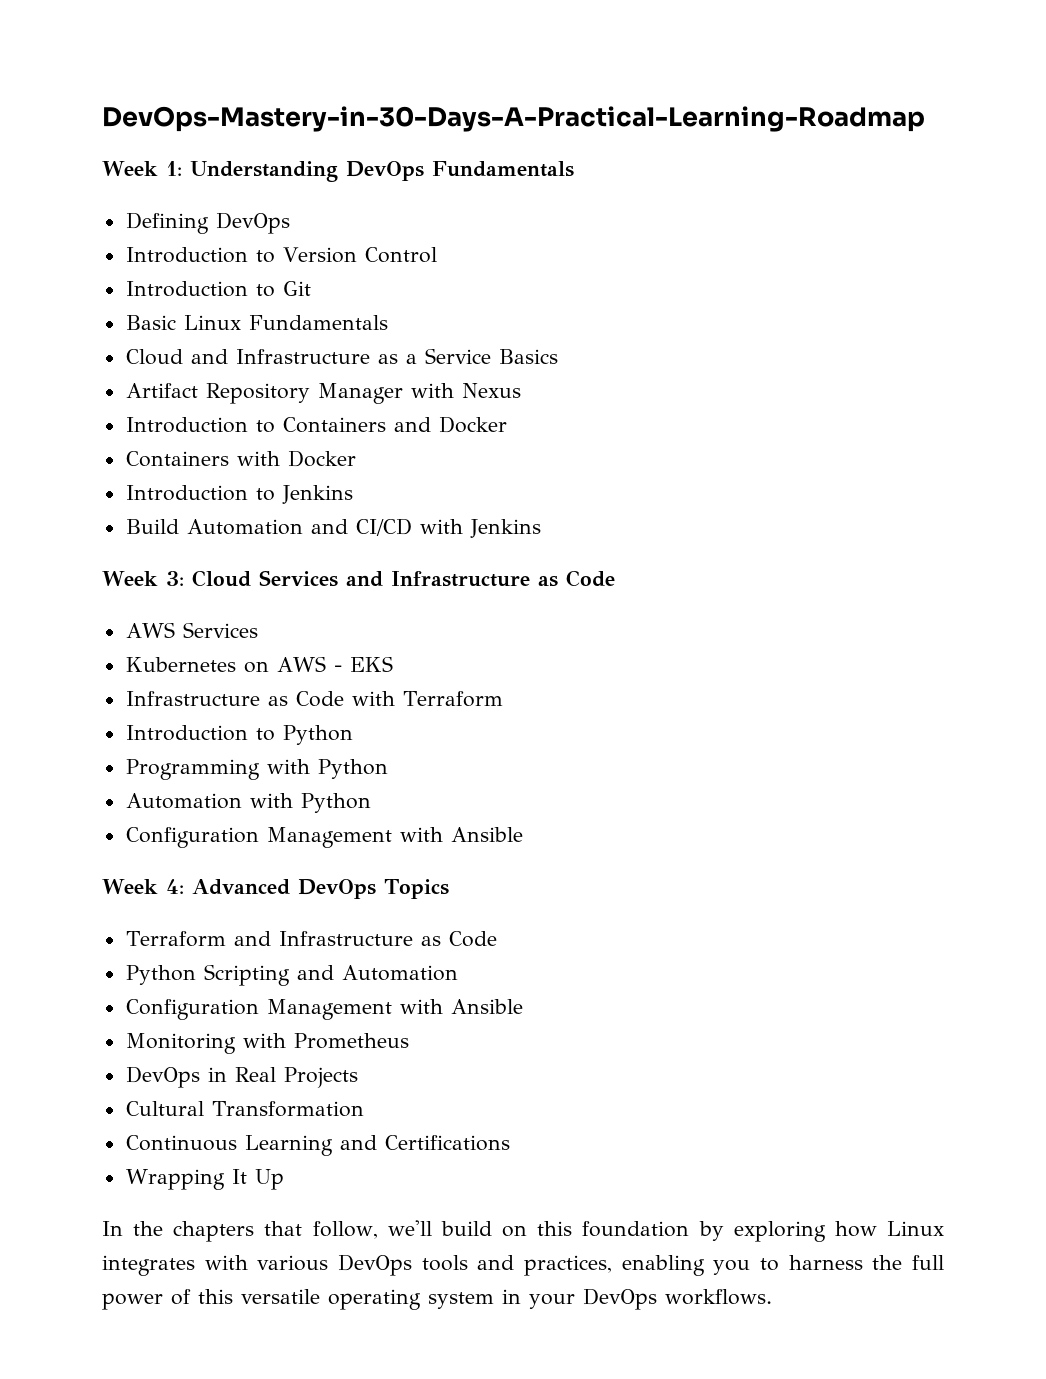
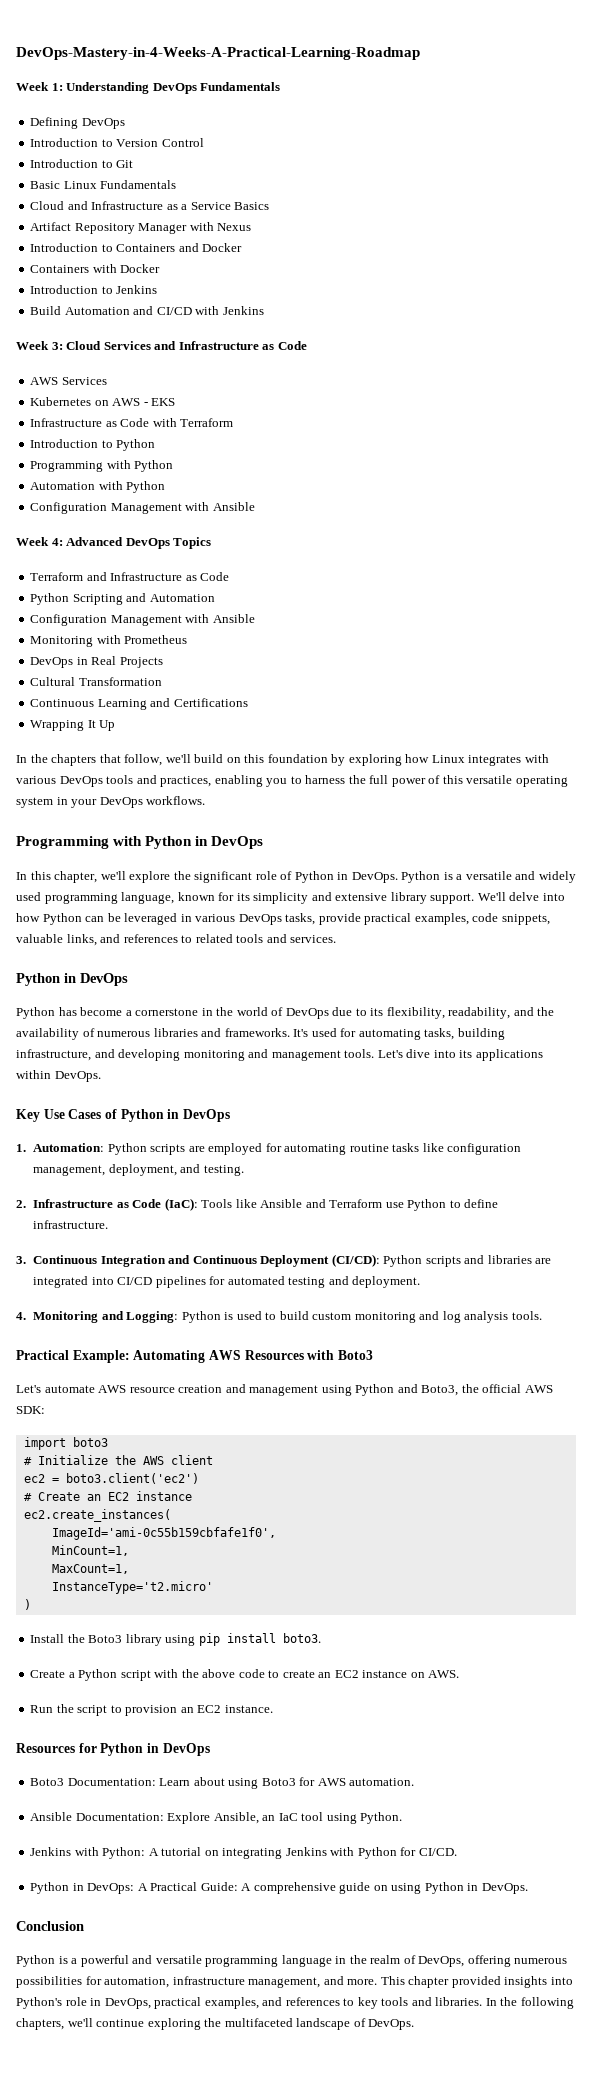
- DevOps-Mastery-in-30-Days-A-Practical-Learning-Roadmap
+ DevOps-Mastery-in-4-Weeks-A-Practical-Learning-Roadmap
+ Programming with Python in DevOps
+ In this chapter, we'll explore the significant role of Python in DevOps. Python is a versatile and widely used programming language, known for its simplicity and extensive library support. We'll delve into how Python can be leveraged in various DevOps tasks, provide practical examples, code snippets, valuable links, and references to related tools and services.
+ Python in DevOps
+ Python has become a cornerstone in the world of DevOps due to its flexibility, readability, and the availability of numerous libraries and frameworks. It's used for automating tasks, building infrastructure, and developing monitoring and management tools. Let's dive into its applications within DevOps.
+ Key Use Cases of Python in DevOps
+ 1. Automation: Python scripts are employed for automating routine tasks like configuration management, deployment, and testing.
+ 2. Infrastructure as Code (IaC): Tools like Ansible and Terraform use Python to define infrastructure.
+ 3. Continuous Integration and Continuous Deployment (CI/CD): Python scripts and libraries are integrated into CI/CD pipelines for automated testing and deployment.
+ 4. Monitoring and Logging: Python is used to build custom monitoring and log analysis tools.
+ Practical Example: Automating AWS Resources with Boto3
+ Let's automate AWS resource creation and management using Python and Boto3, the official AWS SDK:
+ import boto3
+ # Initialize the AWS client
+ ec2 = boto3.client('ec2')
+ # Create an EC2 instance
+ ec2.create_instances(
+ ImageId='ami-0c55b159cbfafe1f0',
+ MinCount=1,
+ MaxCount=1,
+ InstanceType='t2.micro'
+ )
+ Install the Boto3 library using pip install boto3.
+ Create a Python script with the above code to create an EC2 instance on AWS.
+ Run the script to provision an EC2 instance.
+ Resources for Python in DevOps
+ Boto3 Documentation: Learn about using Boto3 for AWS automation.
+ Ansible Documentation: Explore Ansible, an IaC tool using Python.
+ Jenkins with Python: A tutorial on integrating Jenkins with Python for CI/CD.
+ Python in DevOps: A Practical Guide: A comprehensive guide on using Python in DevOps.
+ Conclusion
+ Python is a powerful and versatile programming language in the realm of DevOps, offering numerous possibilities for automation, infrastructure management, and more. This chapter provided insights into Python's role in DevOps, practical examples, and references to key tools and libraries. In the following chapters, we'll continue exploring the multifaceted landscape of DevOps.

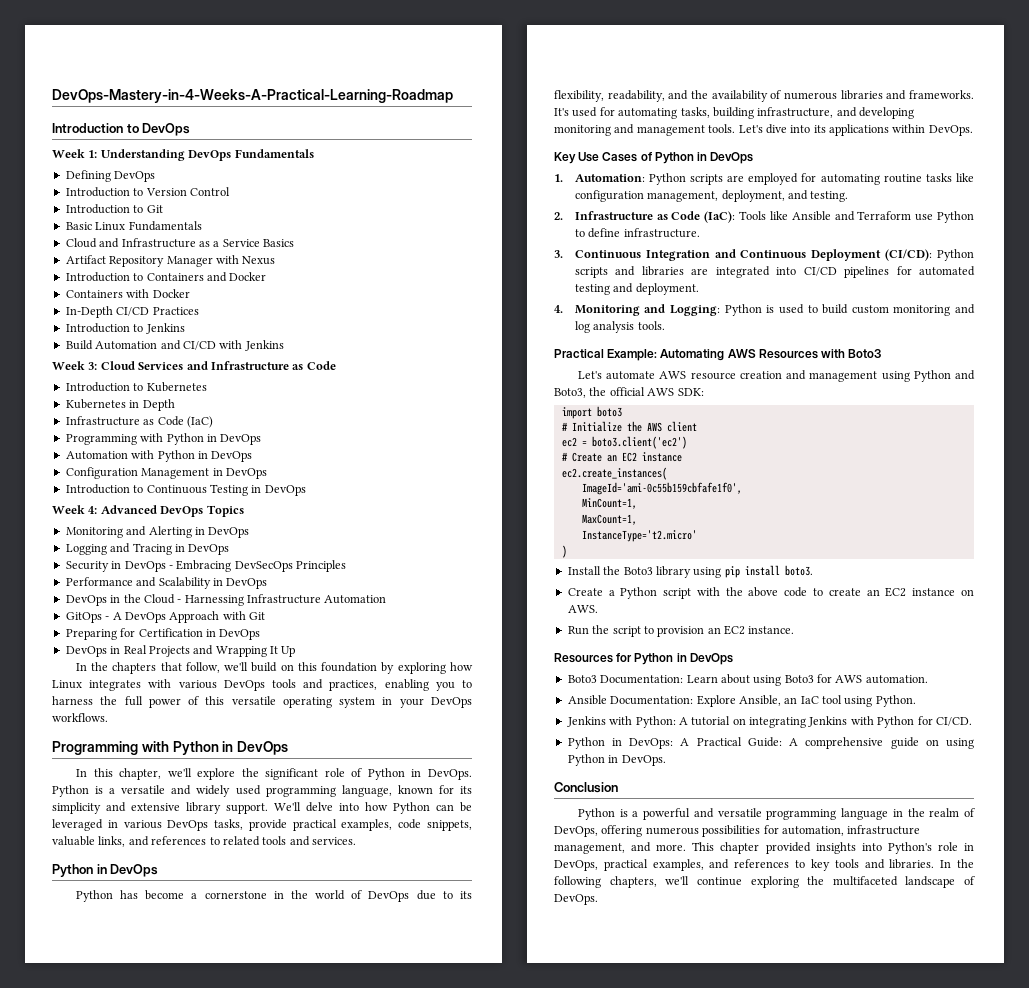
+ Introduction to DevOps
+ In-Depth CI/CD Practices
- AWS Services
- Kubernetes on AWS - EKS
- Infrastructure as Code with Terraform
- Introduction to Python
- Programming with Python
+ Introduction to Kubernetes
+ Kubernetes in Depth
+ Infrastructure as Code (IaC)
+ Programming with Python in DevOps
- Automation with Python
- Configuration Management with Ansible
+ Automation with Python in DevOps
+ Configuration Management in DevOps
+ Introduction to Continuous Testing in DevOps
- Terraform and Infrastructure as Code
- Python Scripting and Automation
- Configuration Management with Ansible
- Monitoring with Prometheus
- DevOps in Real Projects
- Cultural Transformation
- Continuous Learning and Certifications
- Wrapping It Up
+ Monitoring and Alerting in DevOps
+ Logging and Tracing in DevOps
+ Security in DevOps - Embracing DevSecOps Principles
+ Performance and Scalability in DevOps
+ DevOps in the Cloud - Harnessing Infrastructure Automation
+ GitOps - A DevOps Approach with Git
+ Preparing for Certification in DevOps
+ DevOps in Real Projects and Wrapping It Up

